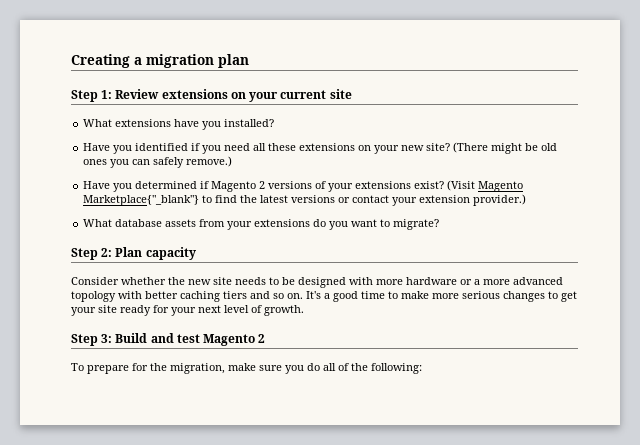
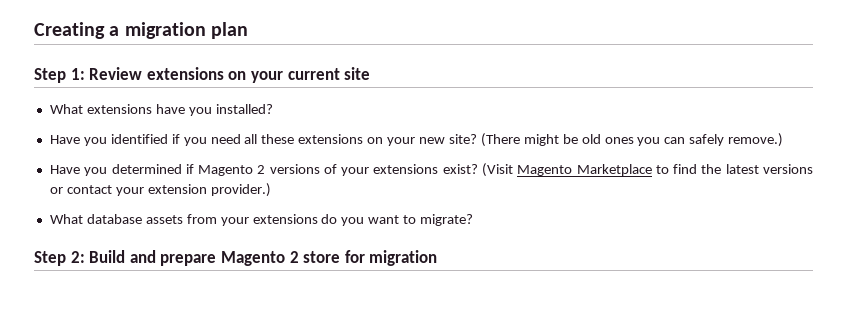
- (Visit Magento Marketplace{"_blank"} to find the latest versions or contact your extension provider.)
+ (Visit Magento Marketplace to find the latest versions or contact your extension provider.)
- Step 2: Plan capacity
- Consider whether the new site needs to be designed with more hardware or a more advanced topology with better caching tiers and so on. It's a good time to make more serious changes to get your site ready for your next level of growth.
- Step 3: Build and test Magento 2
- To prepare for the migration, make sure you do all of the following:
+ Step 2: Build and prepare Magento 2 store for migration

